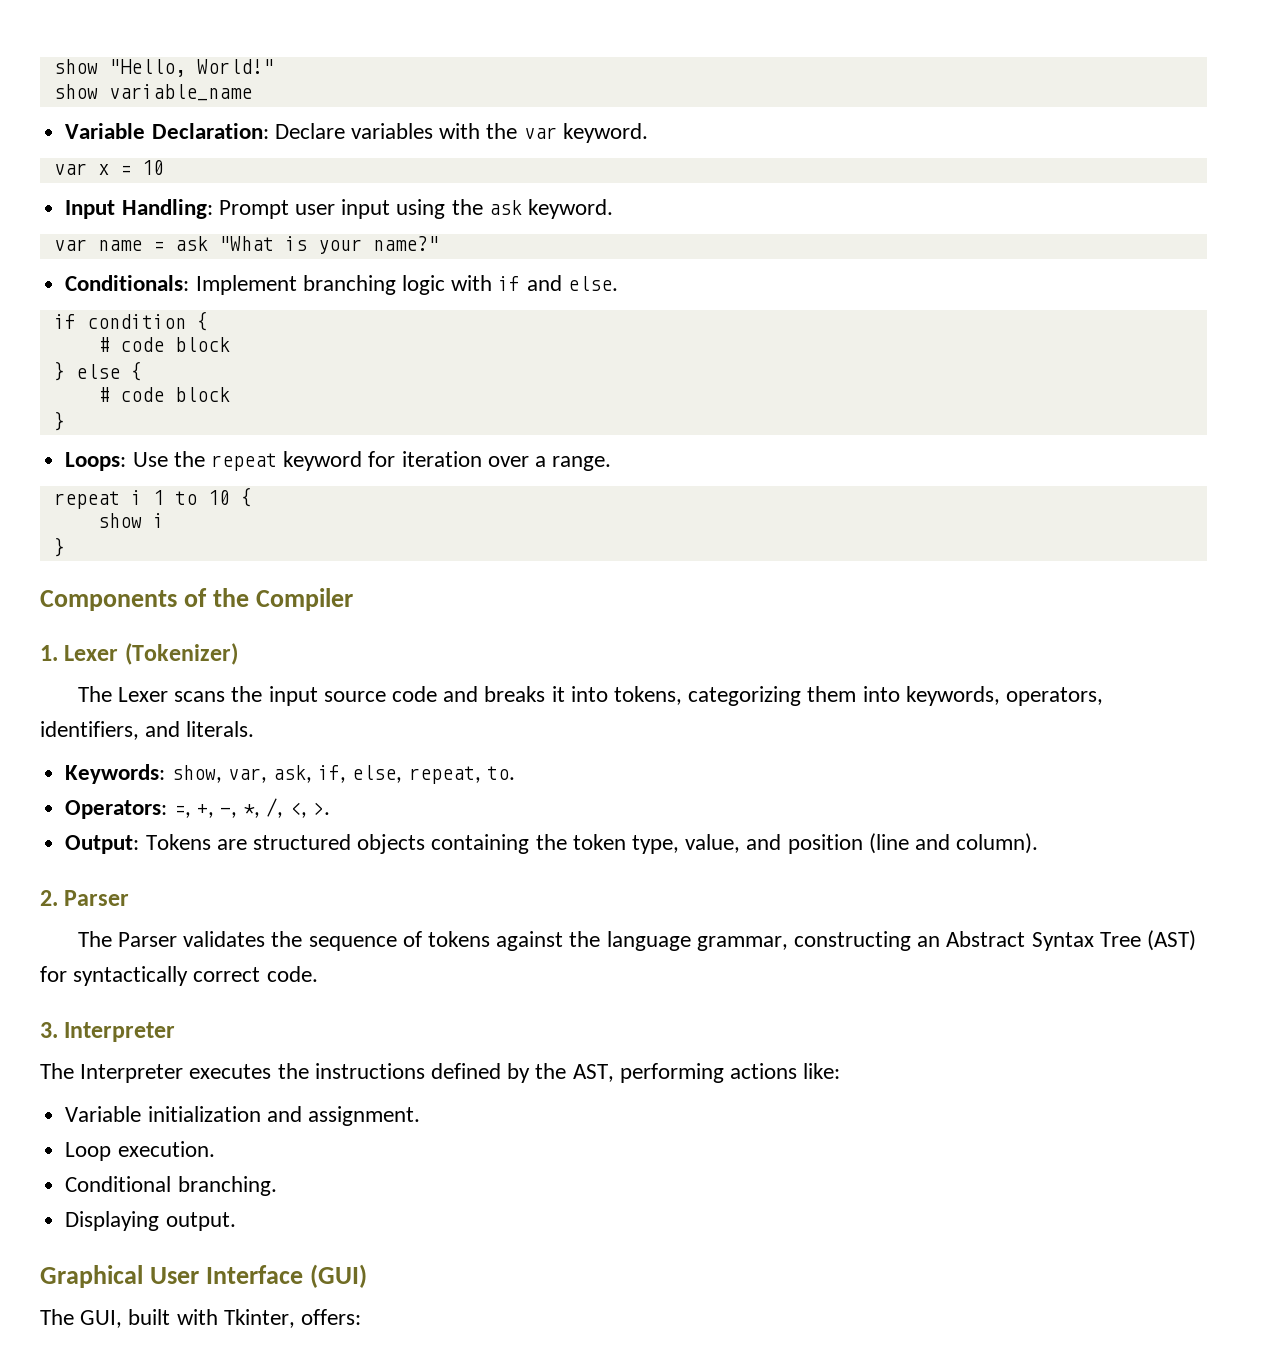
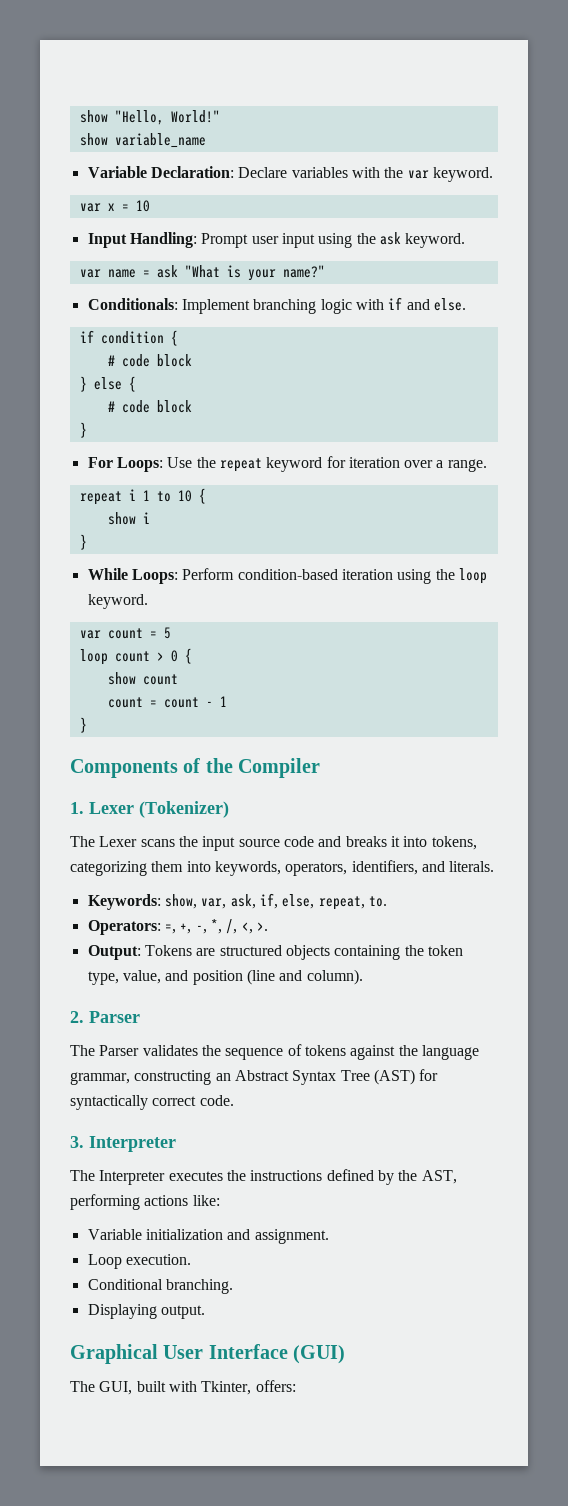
- Loops: Use the repeat keyword for iteration over a range.
+ For Loops: Use the repeat keyword for iteration over a range.
+ While Loops: Perform condition-based iteration using the loop keyword.
+ var count = 5
+ loop count > 0 {
+ show count
+ count = count - 1
+ }

